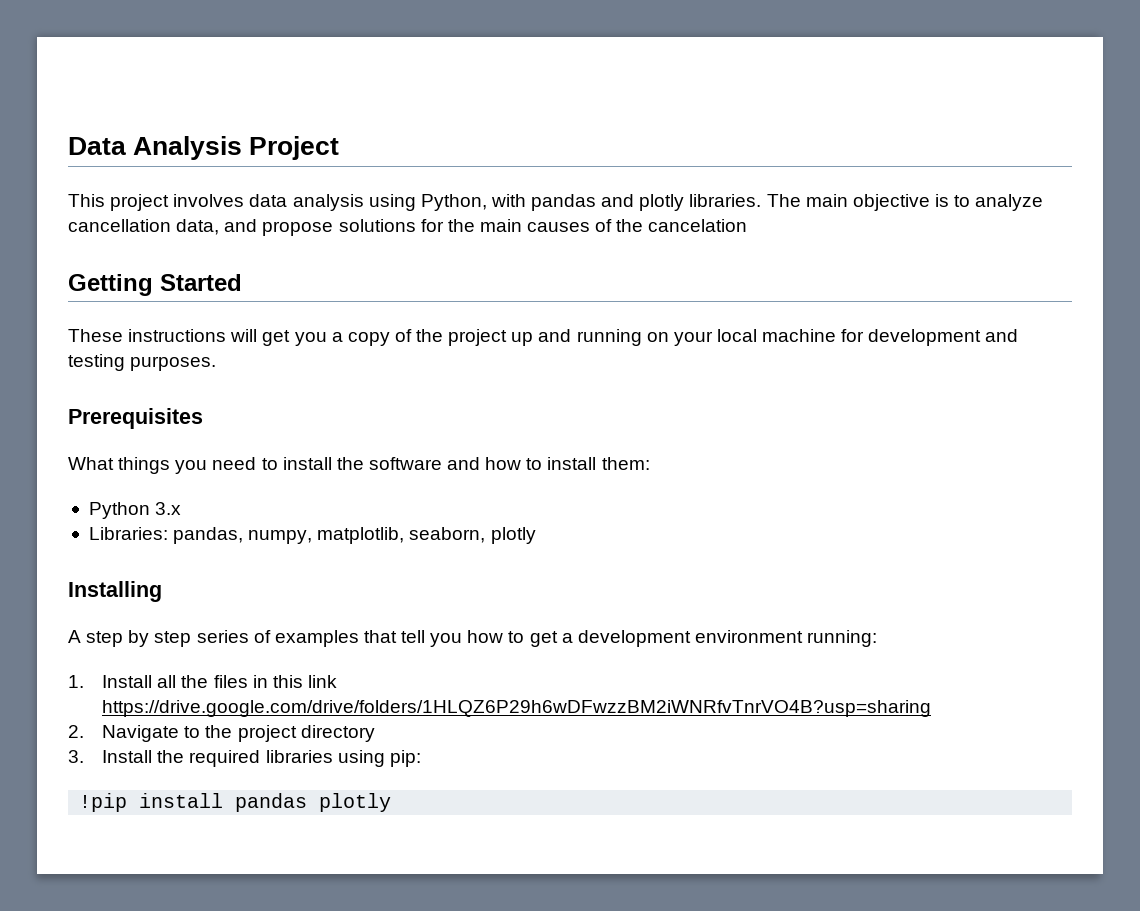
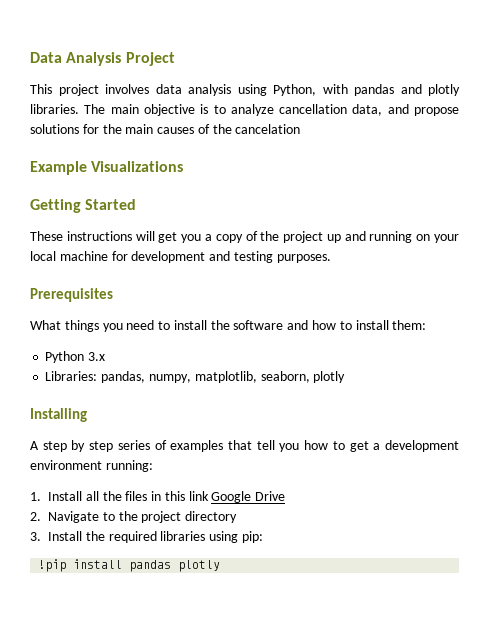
+ Example Visualizations
- 1. Install all the files in this link https://drive.google.com/drive/folders/1HLQZ6P29h6wDFwzzBM2iWNRfvTnrVO4B?usp=sharing
+ 1. Install all the files in this link Google Drive

